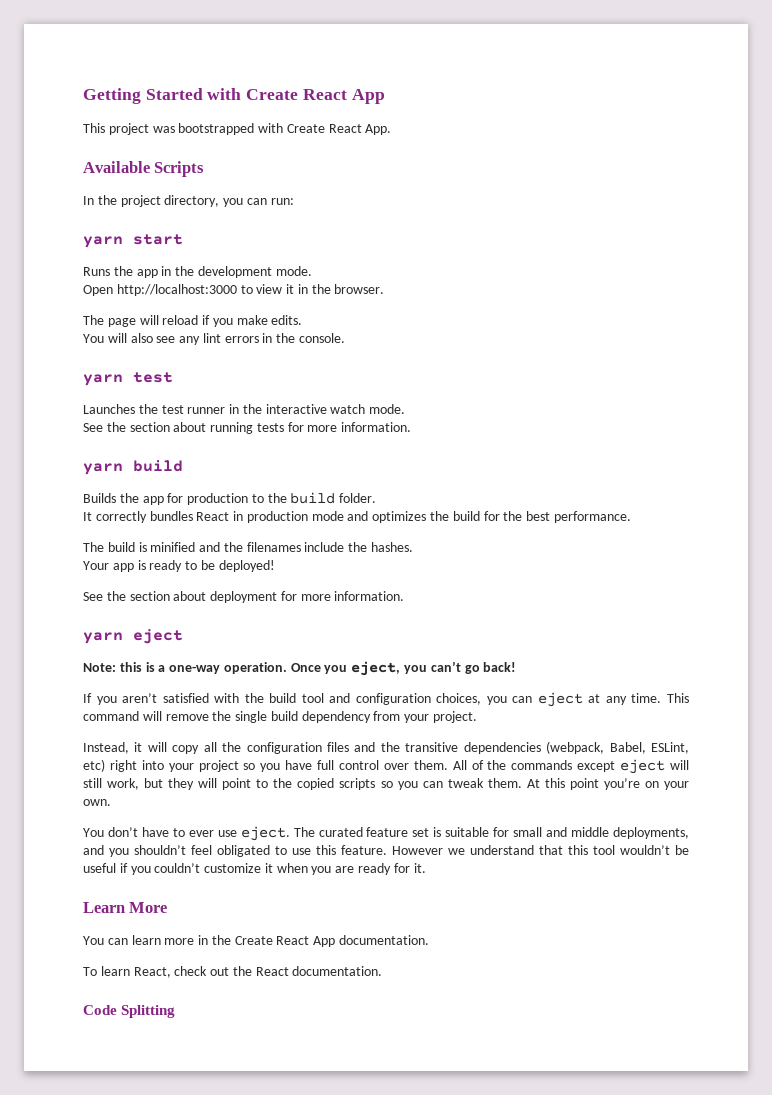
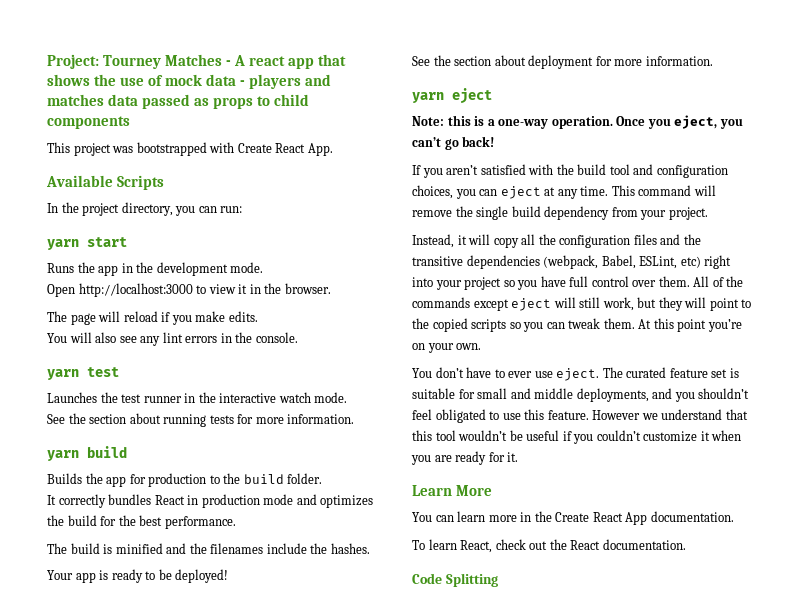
- Getting Started with Create React App
+ Project: Tourney Matches - A react app that shows the use of mock data - players and matches data passed as props to child components

